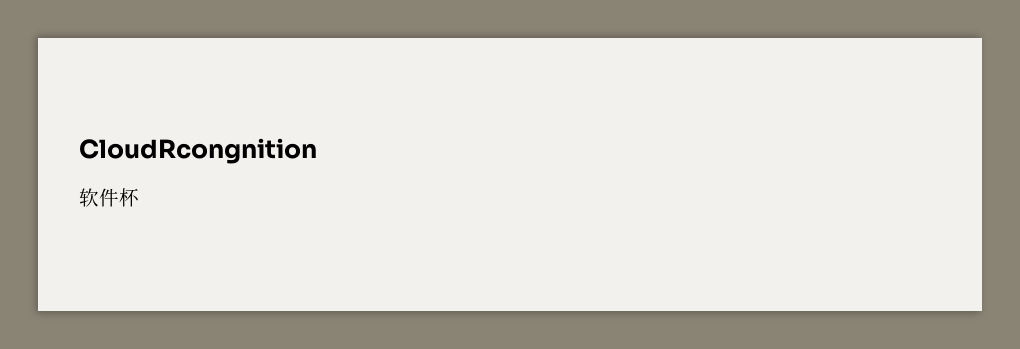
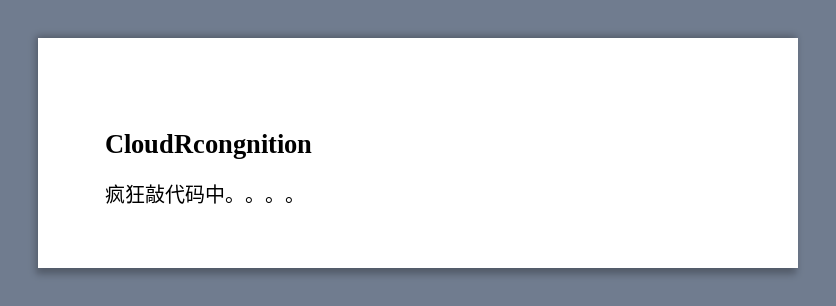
- 软件杯
+ 疯狂敲代码中。。。。

